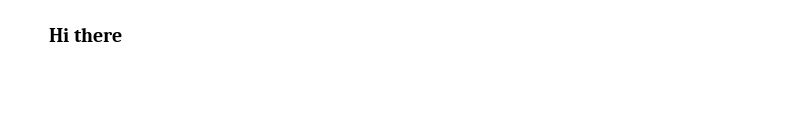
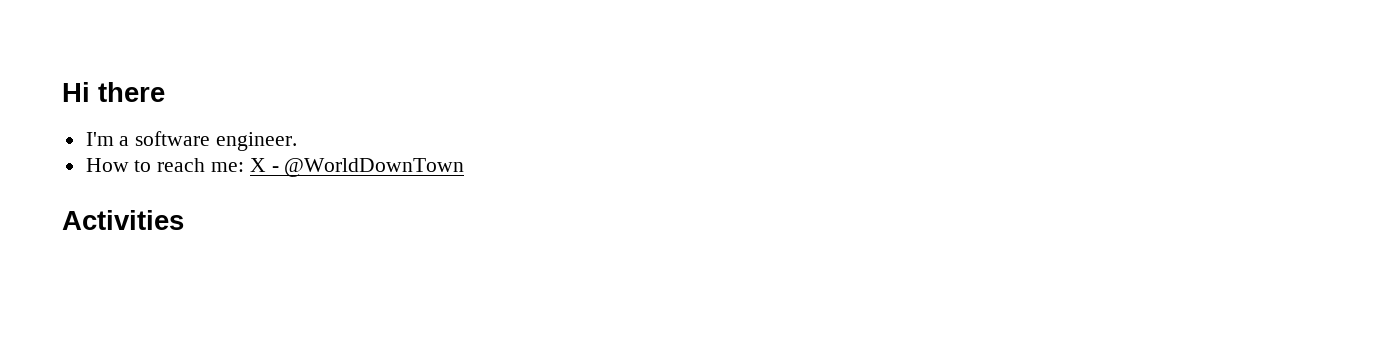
+ I'm a software engineer.
+ How to reach me: X - @WorldDownTown
+ Activities

